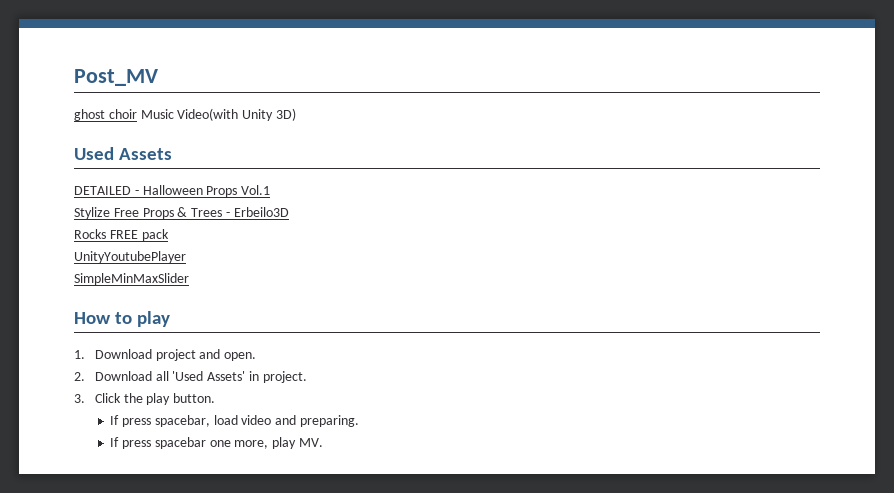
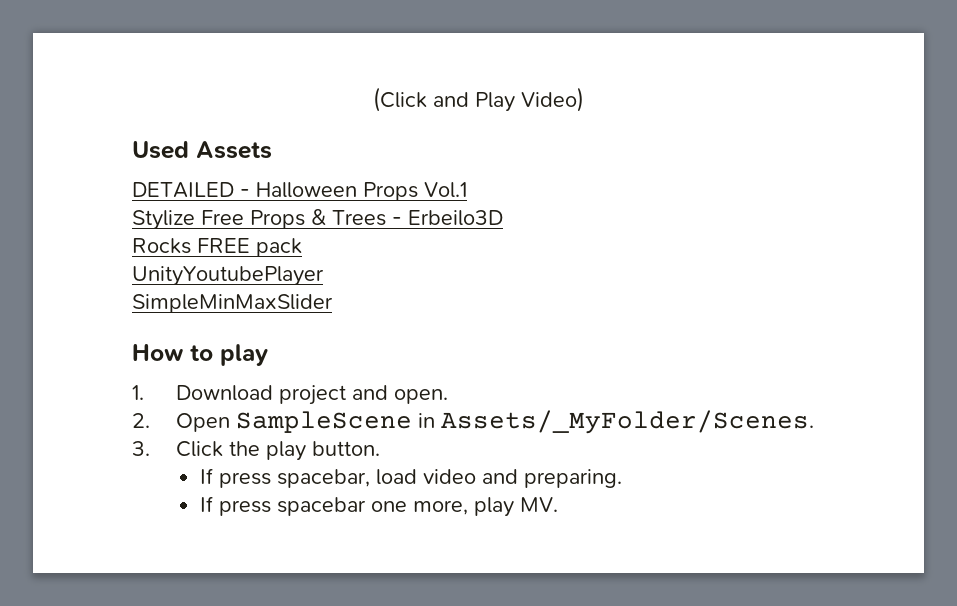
- Post_MV
- ghost choir Music Video(with Unity 3D)
+ (Click and Play Video)
- 2. Download all 'Used Assets' in project.
+ 2. Open SampleScene in Assets/_MyFolder/Scenes.

